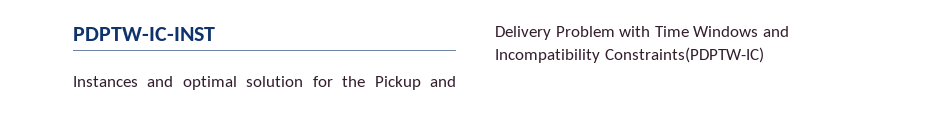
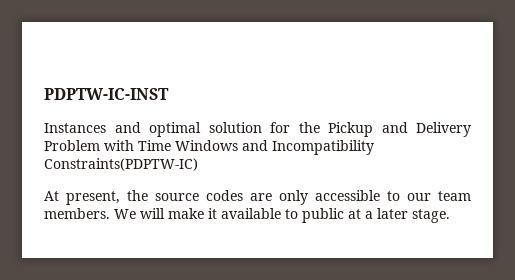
+ At present, the source codes are only accessible to our team members. We will make it available to public at a later stage.

